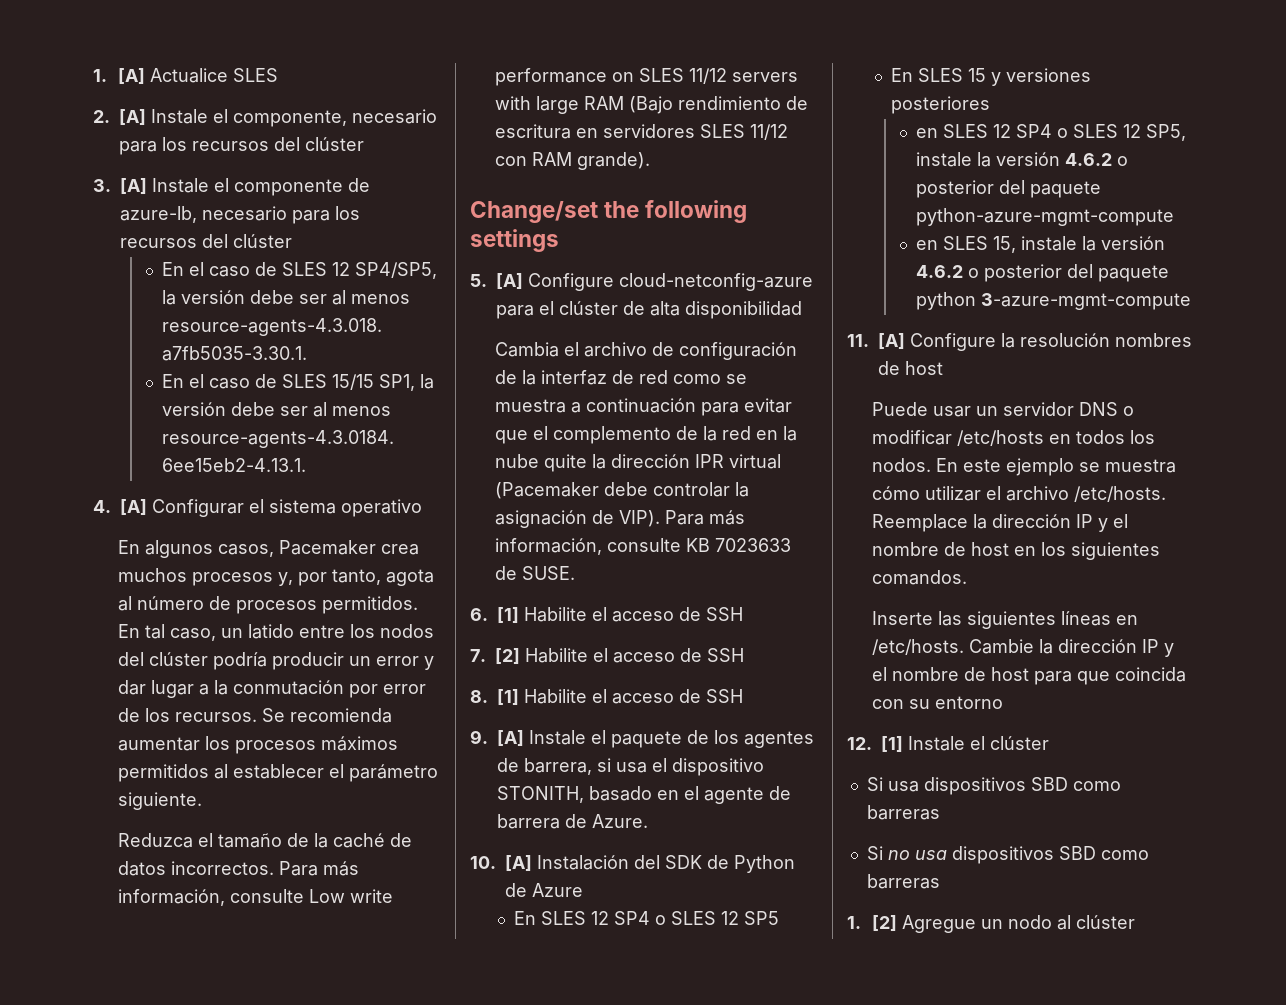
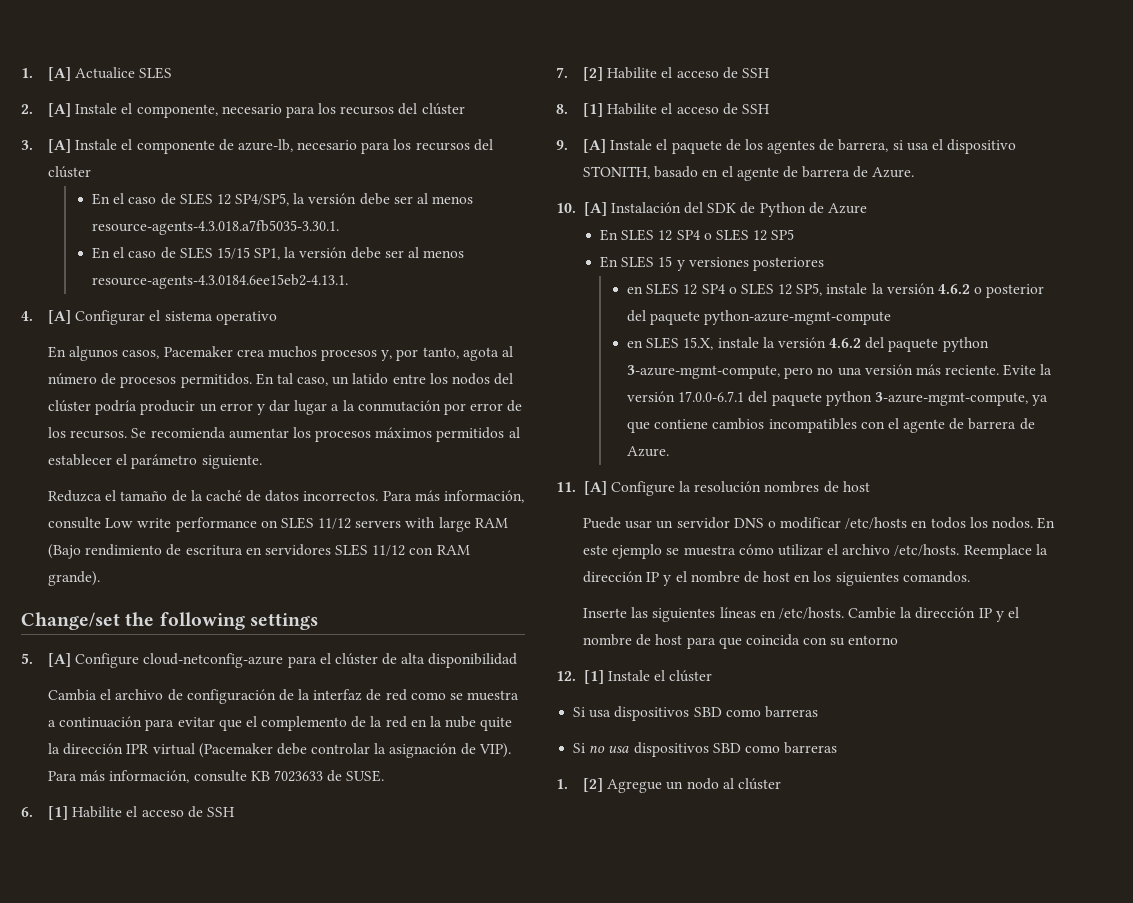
- en SLES 15, instale la versión 4.6.2 o posterior del paquete python 3-azure-mgmt-compute
+ en SLES 15.X, instale la versión 4.6.2 del paquete python 3-azure-mgmt-compute, pero no una versión más reciente. Evite la versión 17.0.0-6.7.1 del paquete python 3-azure-mgmt-compute, ya que contiene cambios incompatibles con el agente de barrera de Azure.

